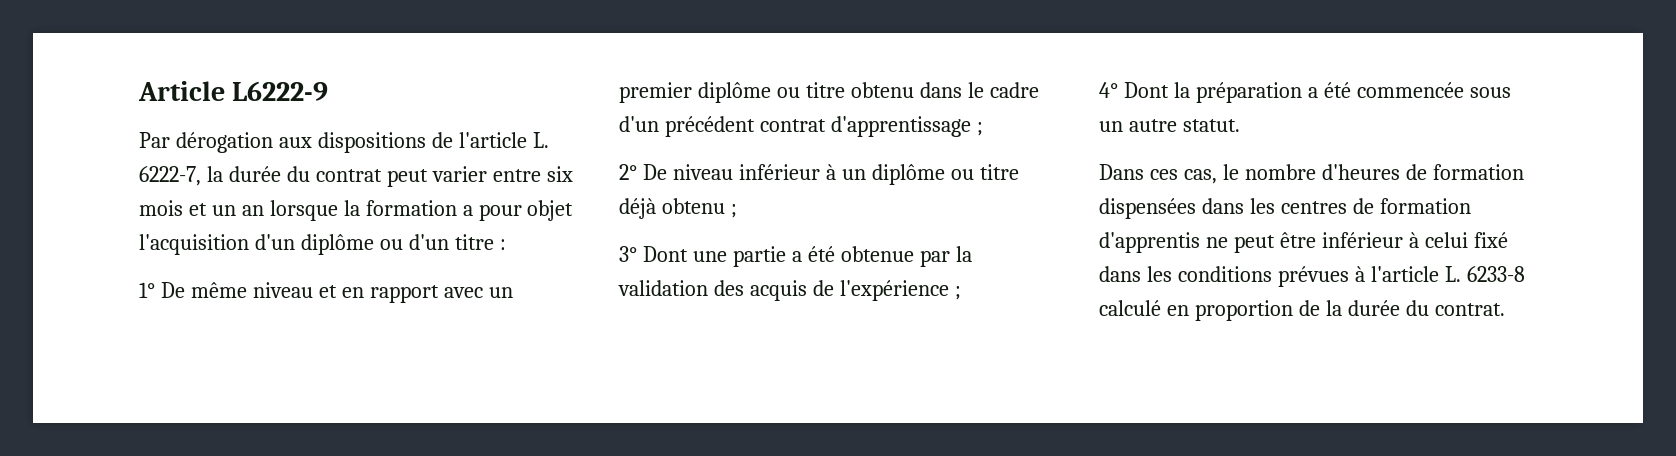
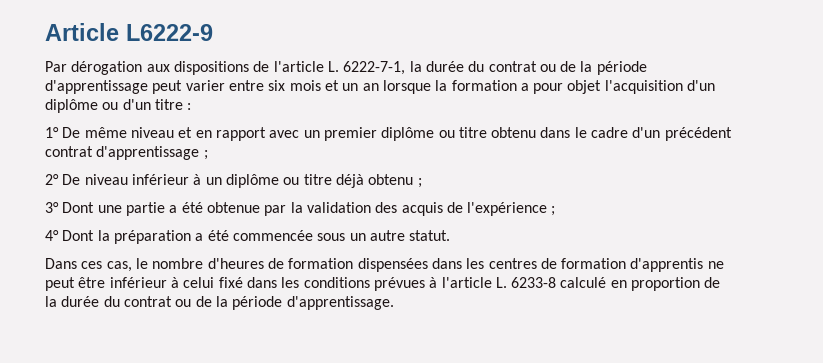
- Par dérogation aux dispositions de l'article L. 6222-7, la durée du contrat peut varier entre six mois et un an lorsque la formation a pour objet l'acquisition d'un diplôme ou d'un titre :
+ Par dérogation aux dispositions de l'article L. 6222-7-1, la durée du contrat ou de la période d'apprentissage peut varier entre six mois et un an lorsque la formation a pour objet l'acquisition d'un diplôme ou d'un titre :
- Dans ces cas, le nombre d'heures de formation dispensées dans les centres de formation d'apprentis ne peut être inférieur à celui fixé dans les conditions prévues à l'article L. 6233-8 calculé en proportion de la durée du contrat.
+ Dans ces cas, le nombre d'heures de formation dispensées dans les centres de formation d'apprentis ne peut être inférieur à celui fixé dans les conditions prévues à l'article L. 6233-8 calculé en proportion de la durée du contrat ou de la période d'apprentissage.

